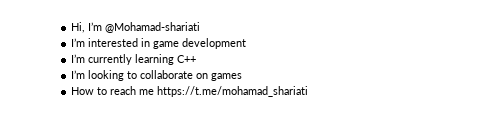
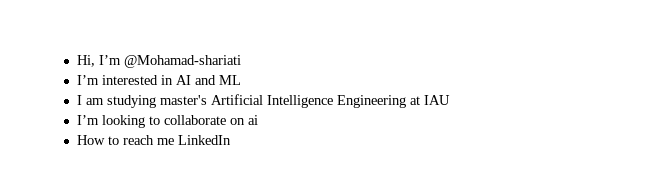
- I’m interested in game development
- I’m currently learning C++
+ I’m interested in AI and ML
+ I am studying master's Artificial Intelligence Engineering at IAU
- I’m looking to collaborate on games
+ I’m looking to collaborate on ai
- How to reach me https://t.me/mohamad_shariati
+ How to reach me LinkedIn

